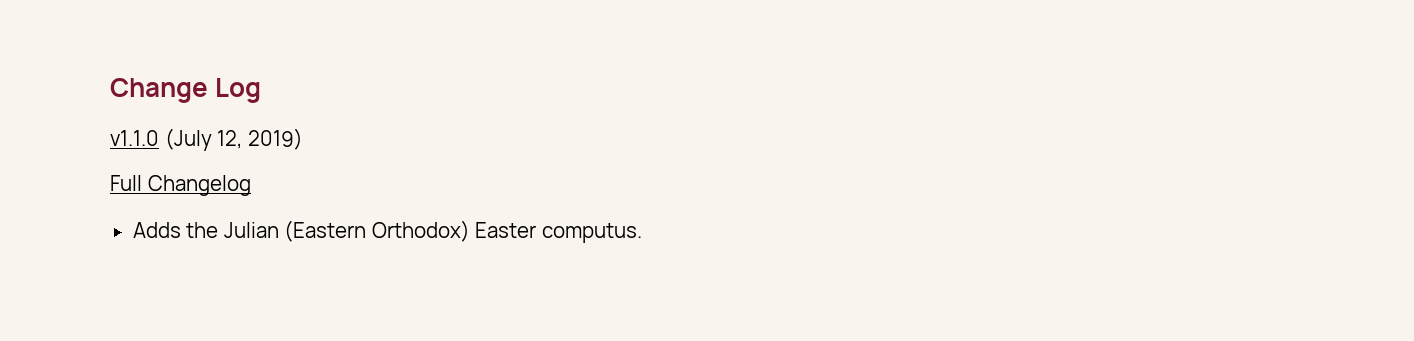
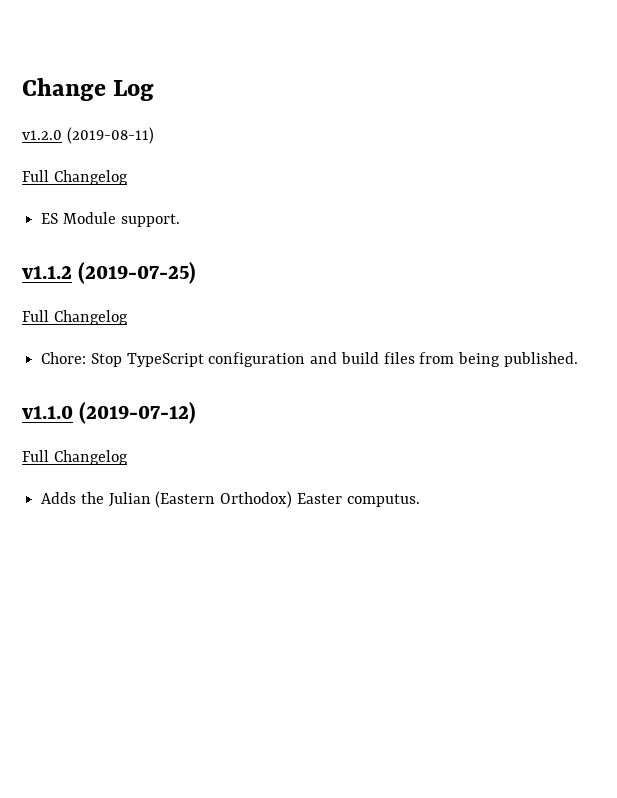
- v1.1.0 (July 12, 2019)
+ v1.2.0 (2019-08-11)
+ Full Changelog
+ ES Module support.
+ v1.1.2 (2019-07-25)
+ Full Changelog
+ Chore: Stop TypeScript configuration and build files from being published.
+ v1.1.0 (2019-07-12)

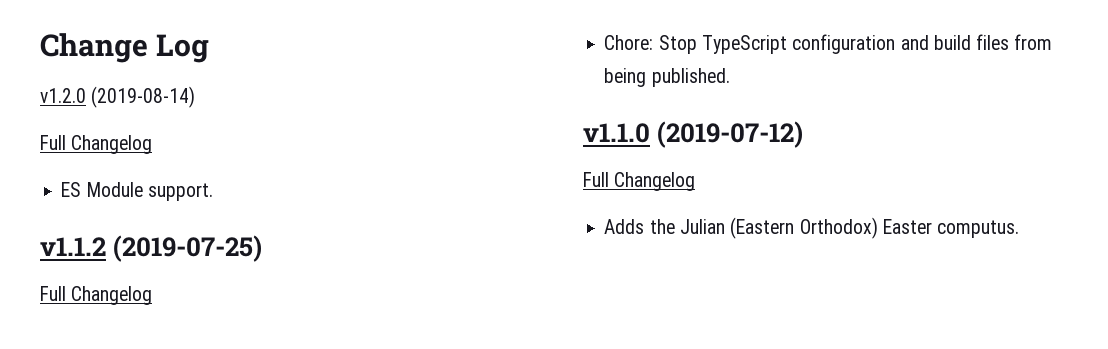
- v1.2.0 (2019-08-11)
+ v1.2.0 (2019-08-14)

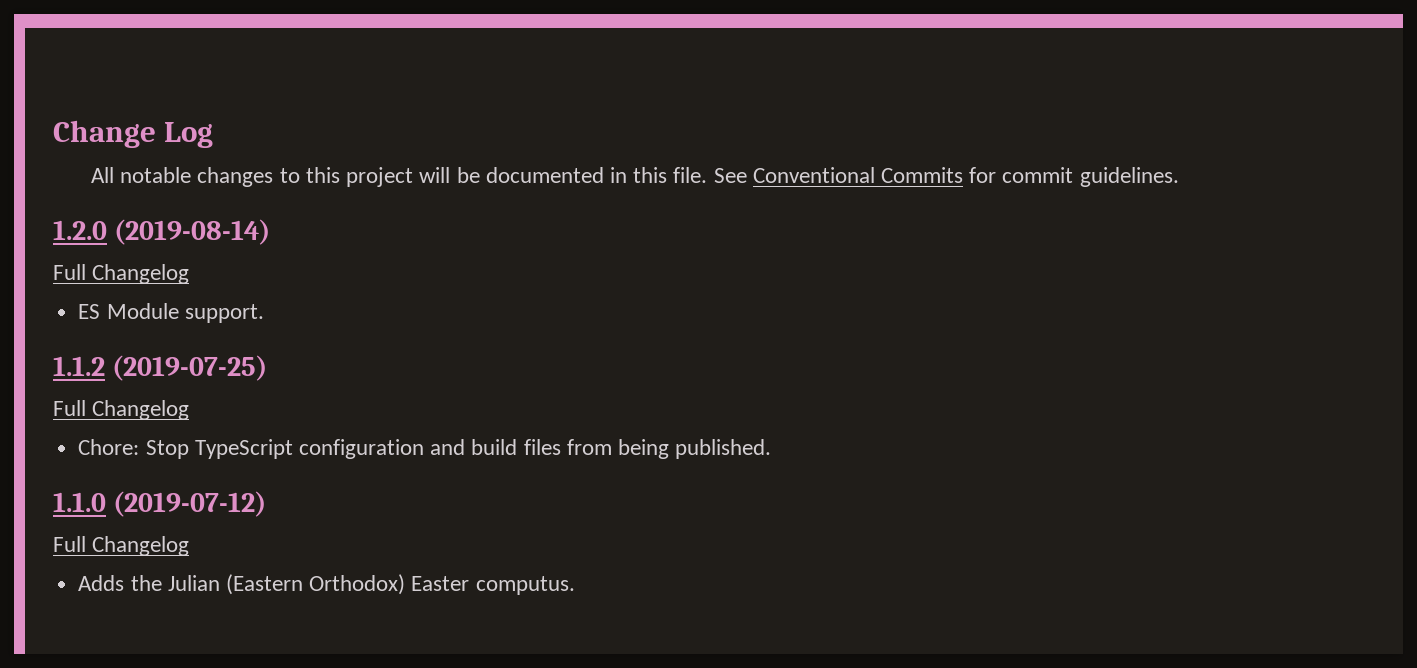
- v1.2.0 (2019-08-14)
+ All notable changes to this project will be documented in this file. See Conventional Commits for commit guidelines.
+ 1.2.0 (2019-08-14)
- v1.1.2 (2019-07-25)
+ 1.1.2 (2019-07-25)
- v1.1.0 (2019-07-12)
+ 1.1.0 (2019-07-12)

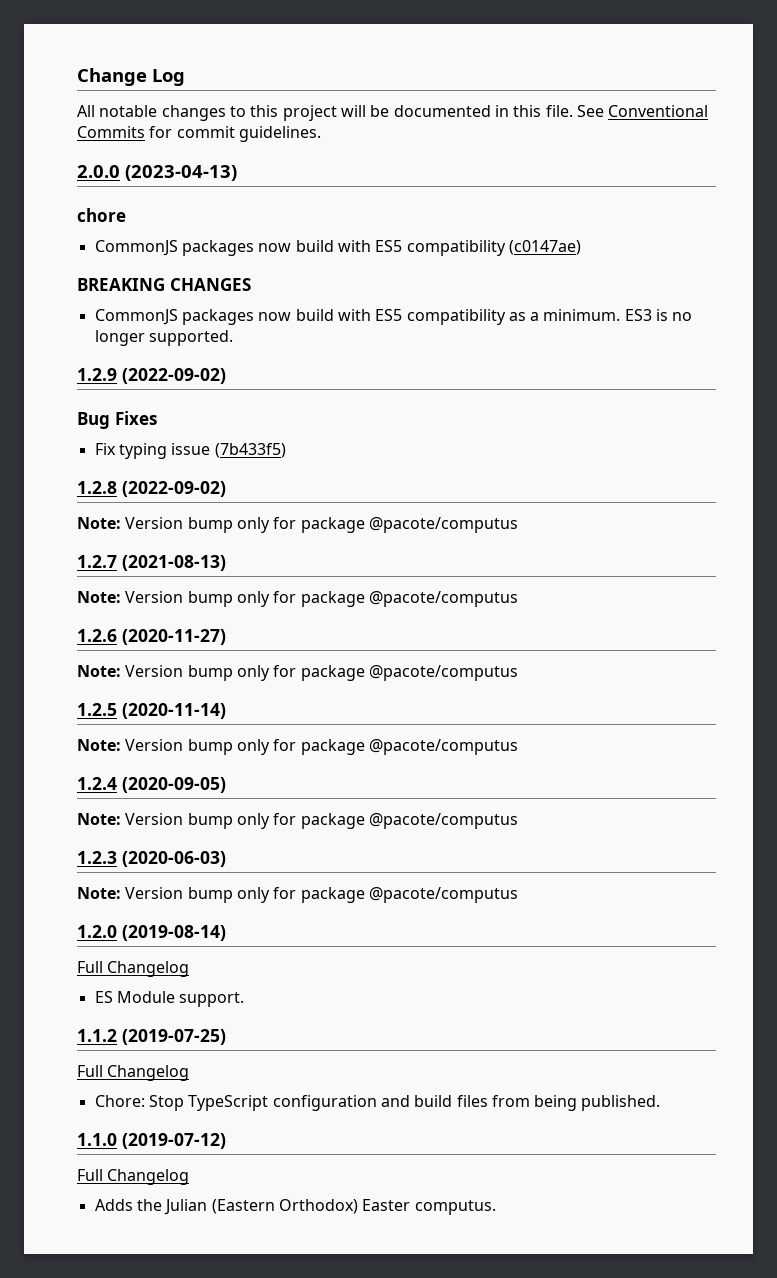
+ 2.0.0 (2023-04-13)
+ chore
+ CommonJS packages now build with ES5 compatibility (c0147ae)
+ BREAKING CHANGES
+ CommonJS packages now build with ES5 compatibility as a minimum. ES3 is no longer supported.
+ 1.2.9 (2022-09-02)
+ Bug Fixes
+ Fix typing issue (7b433f5)
+ 1.2.8 (2022-09-02)
+ Note: Version bump only for package @pacote/computus
+ 1.2.7 (2021-08-13)
+ Note: Version bump only for package @pacote/computus
+ 1.2.6 (2020-11-27)
+ Note: Version bump only for package @pacote/computus
+ 1.2.5 (2020-11-14)
+ Note: Version bump only for package @pacote/computus
+ 1.2.4 (2020-09-05)
+ Note: Version bump only for package @pacote/computus
+ 1.2.3 (2020-06-03)
+ Note: Version bump only for package @pacote/computus

